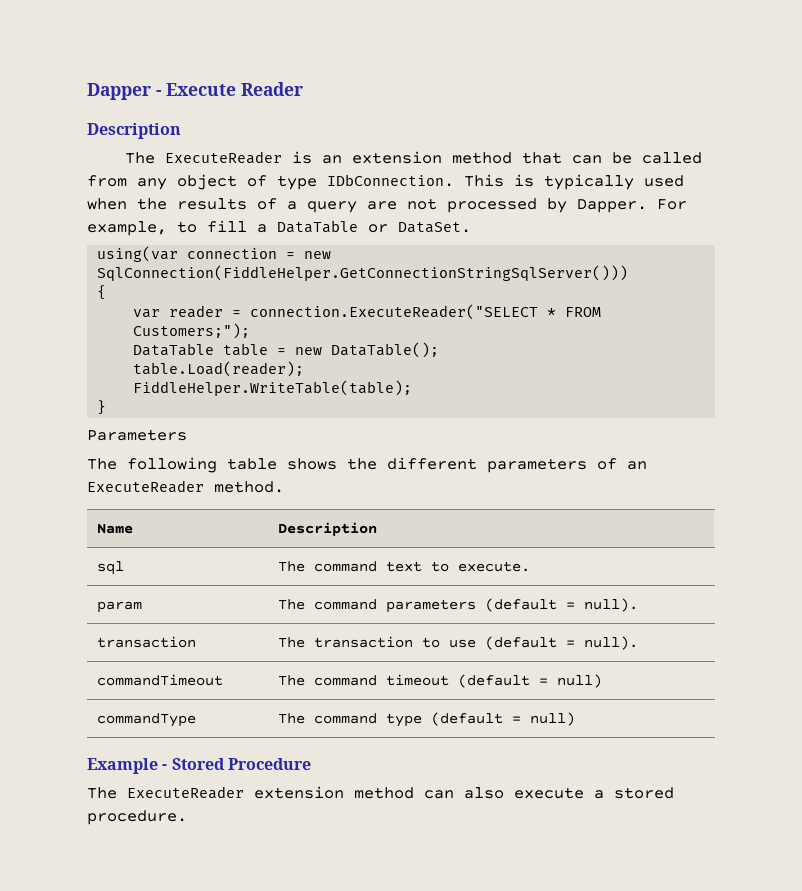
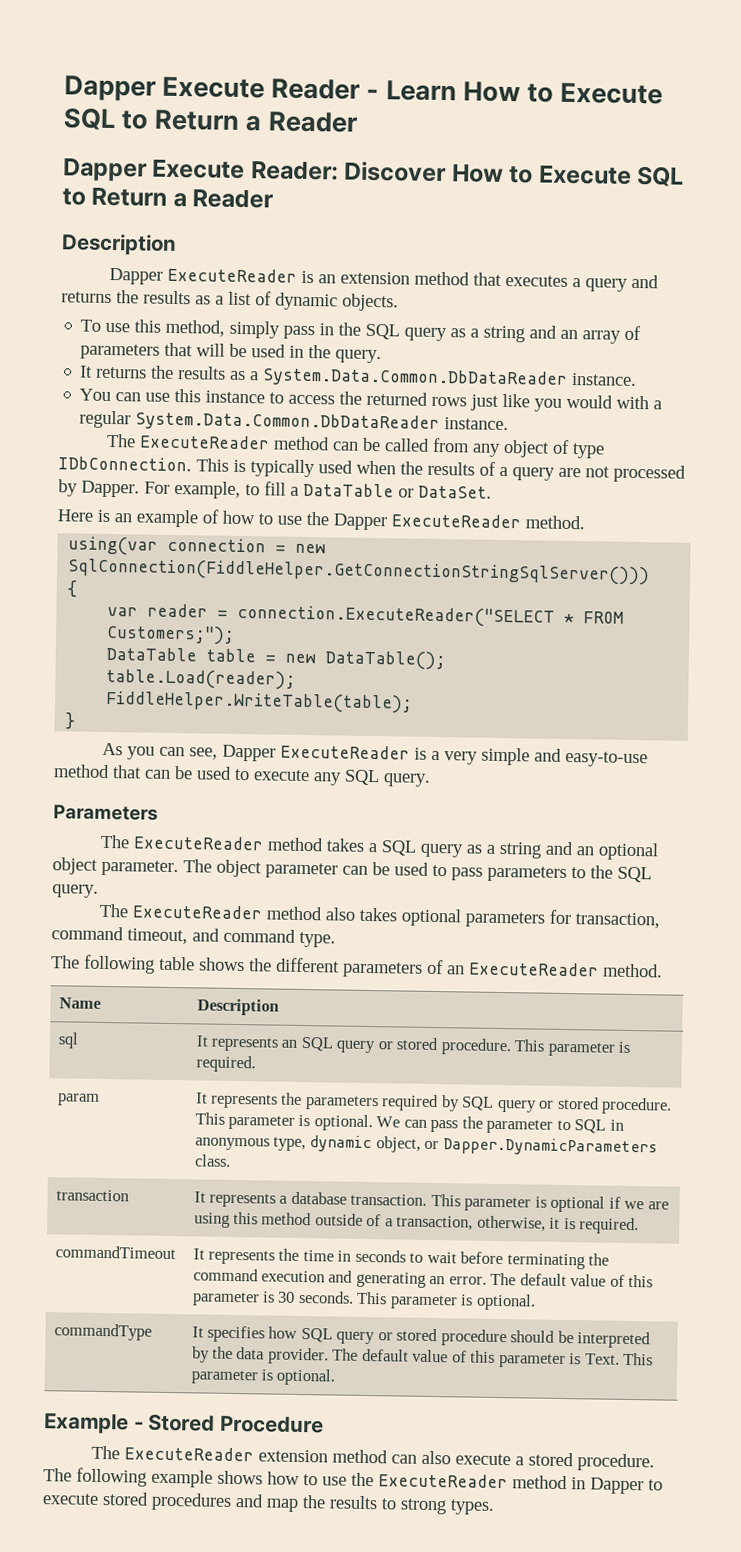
- Dapper - Execute Reader
+ Dapper Execute Reader - Learn How to Execute SQL to Return a Reader
+ Dapper Execute Reader: Discover How to Execute SQL to Return a Reader
- The ExecuteReader is an extension method that can be called from any object of type IDbConnection.
+ Dapper ExecuteReader is an extension method that executes a query and returns the results as a list of dynamic objects.
+ To use this method, simply pass in the SQL query as a string and an array of parameters that will be used in the query.
+ It returns the results as a System.Data.Common.DbDataReader instance.
+ You can use this instance to access the returned rows just like you would with a regular System.Data.Common.DbDataReader instance.
+ The ExecuteReader method can be called from any object of type IDbConnection.
+ Here is an example of how to use the Dapper ExecuteReader method.
+ As you can see, Dapper ExecuteReader is a very simple and easy-to-use method that can be used to execute any SQL query.
  Parameters
+ The ExecuteReader method takes a SQL query as a string and an optional object parameter. The object parameter can be used to pass parameters to the SQL query.
+ The ExecuteReader method also takes optional parameters for transaction, command timeout, and command type.
- sql | The command text to execute.
- param | The command parameters (default = null).
- transaction | The transaction to use (default = null).
- commandTimeout | The command timeout (default = null)
- commandType | The command type (default = null)
+ sql | It represents an SQL query or stored procedure. This parameter is required.
+ param | It represents the parameters required by SQL query or stored procedure. This parameter is optional. We can pass the parameter to SQL in anonymous type, dynamic object, or Dapper.DynamicParameters class.
+ transaction | It represents a database transaction. This parameter is optional if we are using this method outside of a transaction, otherwise, it is required.
+ commandTimeout | It represents the time in seconds to wait before terminating the command execution and generating an error. The default value of this parameter is 30 seconds. This parameter is optional.
+ commandType | It specifies how SQL query or stored procedure should be interpreted by the data provider. The default value of this parameter is Text. This parameter is optional.
+ The following example shows how to use the ExecuteReader method in Dapper to execute stored procedures and map the results to strong types.

